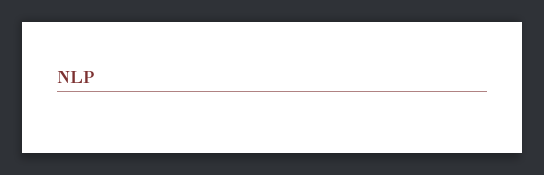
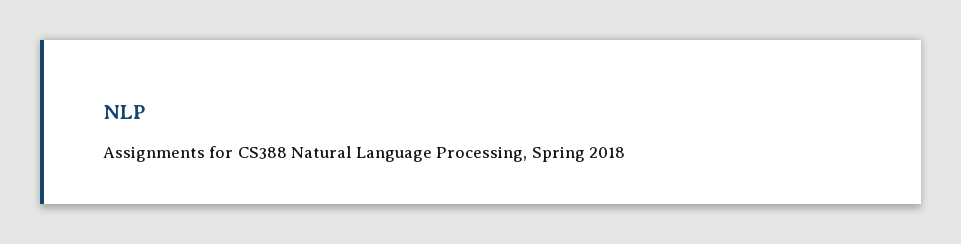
+ Assignments for CS388 Natural Language Processing, Spring 2018

